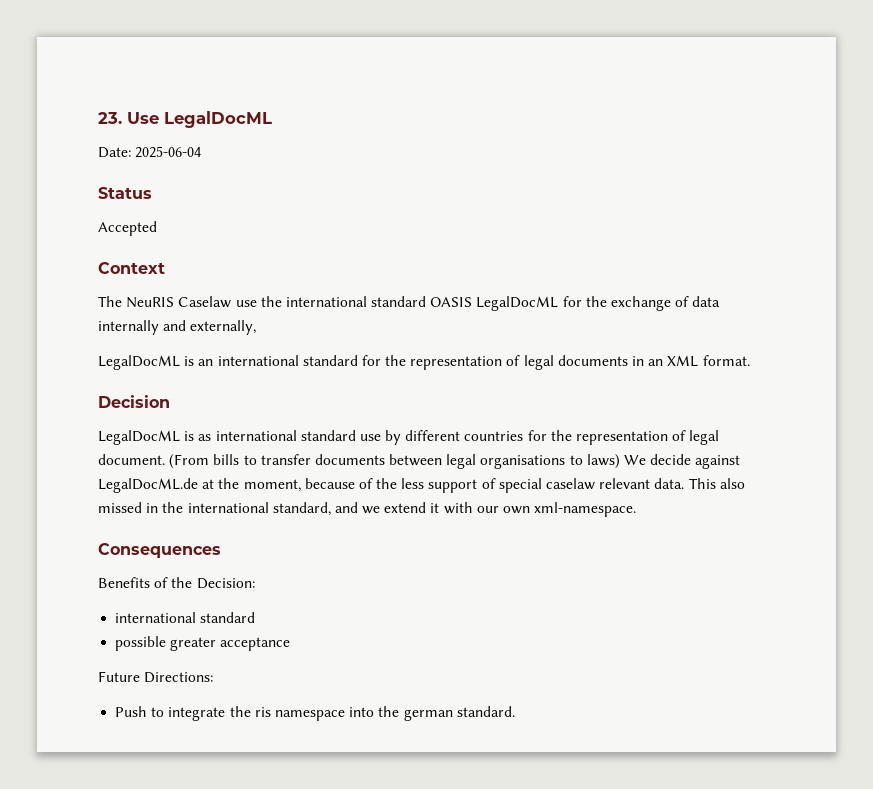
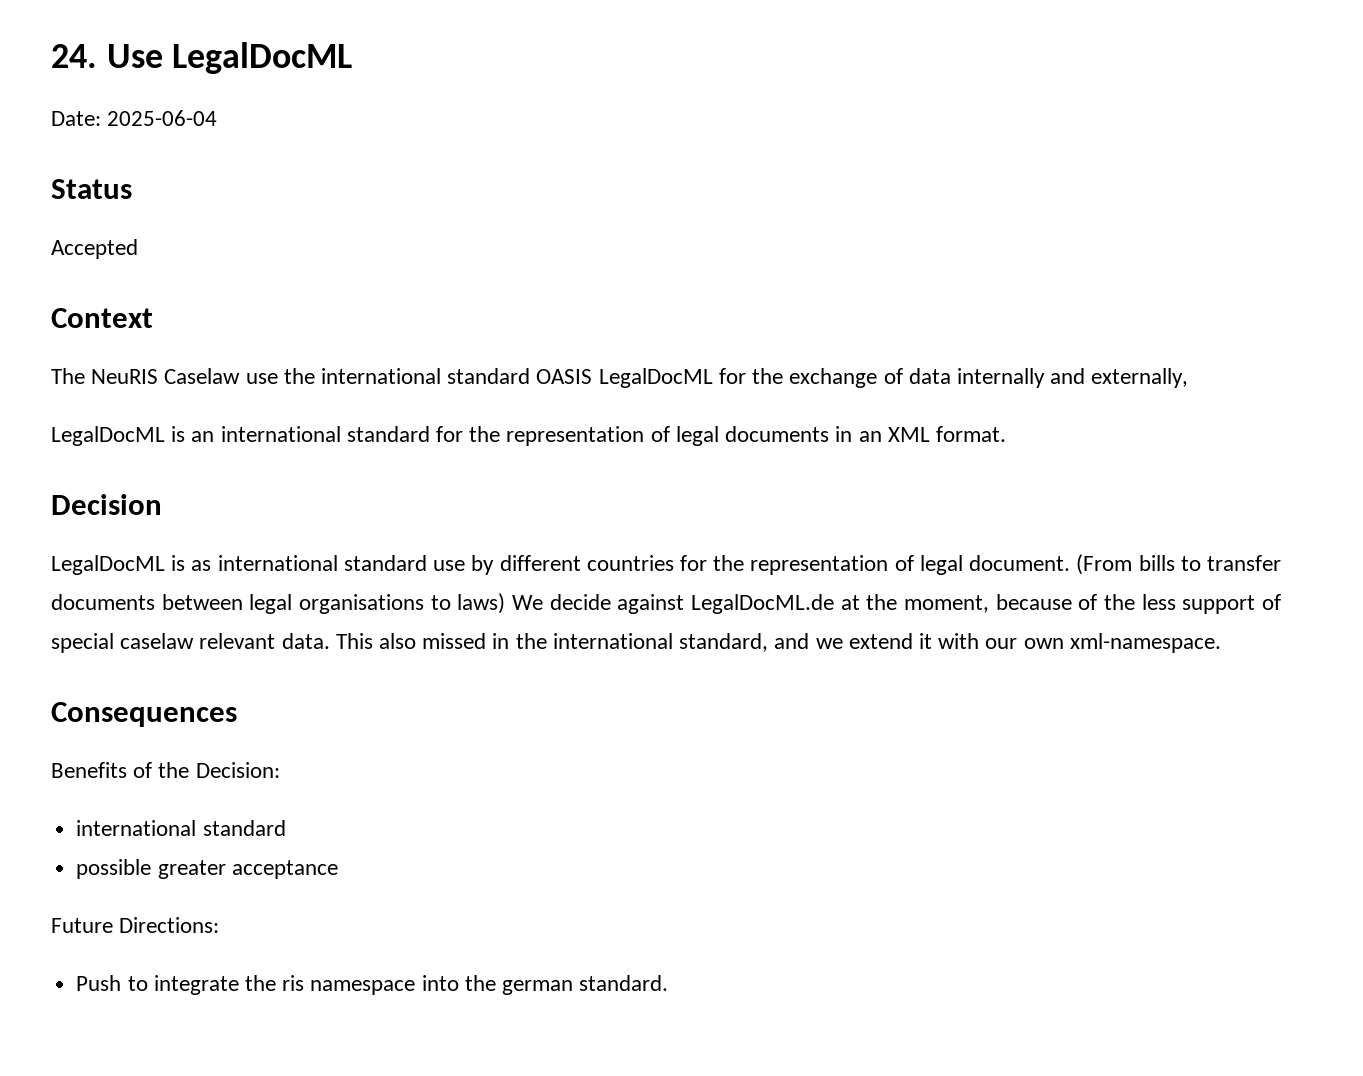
- 23. Use LegalDocML
+ 24. Use LegalDocML

